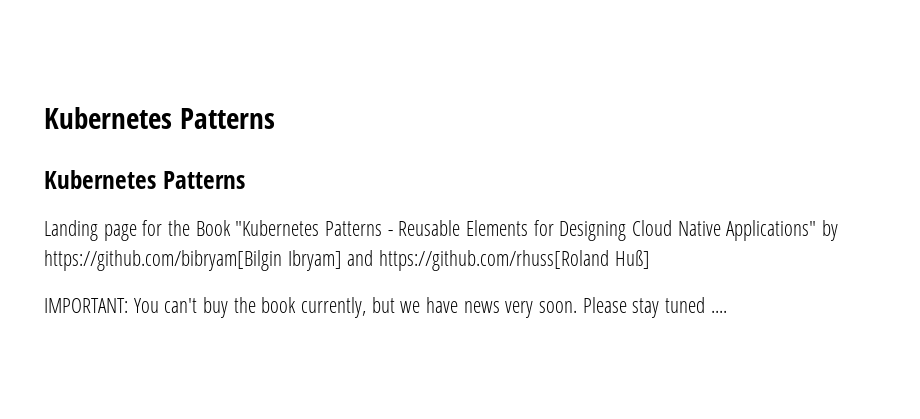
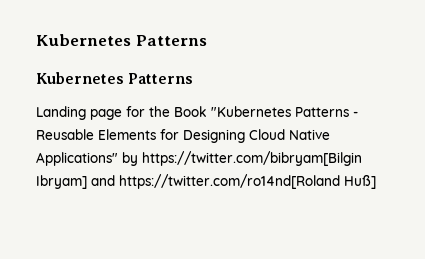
- Landing page for the Book "Kubernetes Patterns - Reusable Elements for Designing Cloud Native Applications" by https://github.com/bibryam[Bilgin Ibryam] and https://github.com/rhuss[Roland Huß]
+ Landing page for the Book "Kubernetes Patterns - Reusable Elements for Designing Cloud Native Applications" by https://twitter.com/bibryam[Bilgin Ibryam] and https://twitter.com/ro14nd[Roland Huß]
- IMPORTANT: You can't buy the book currently, but we have news very soon. Please stay tuned ....

